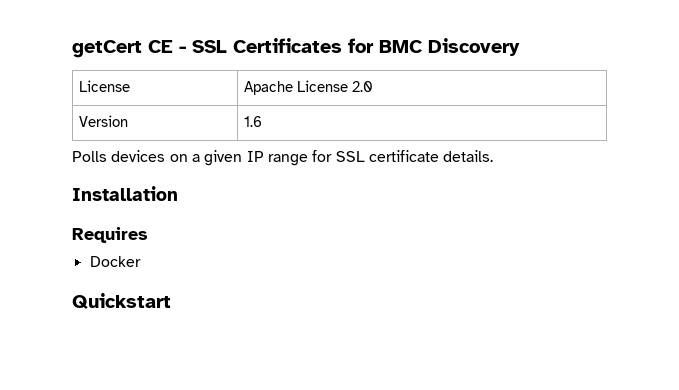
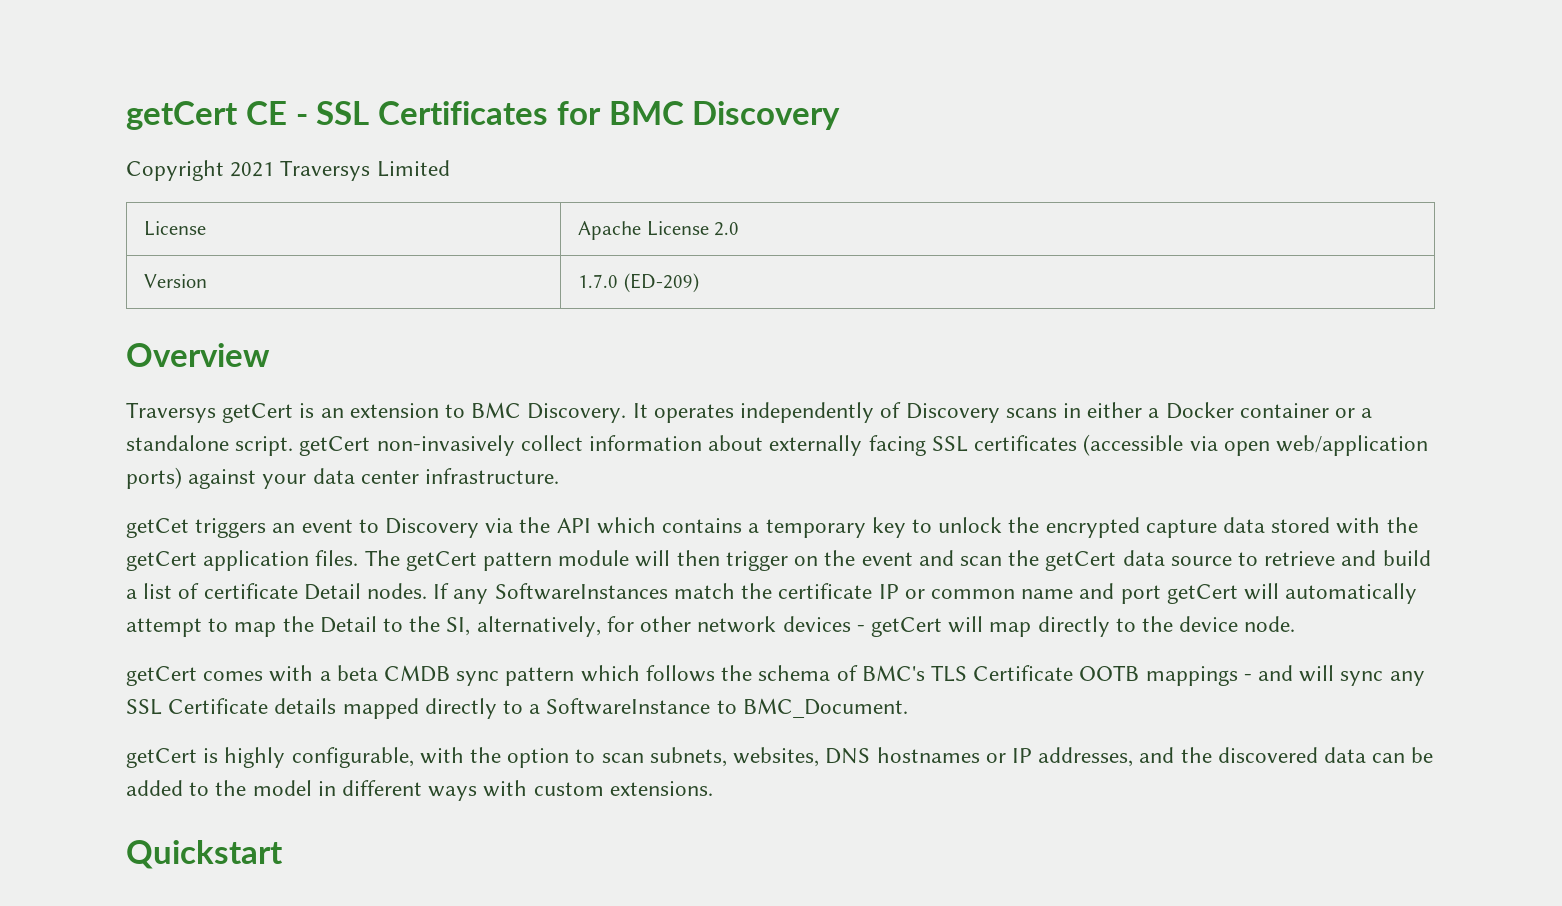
+ Copyright 2021 Traversys Limited
- Version | 1.6
- Polls devices on a given IP range for SSL certificate details.
- Installation
- Requires
- Docker
+ Version | 1.7.0 (ED-209)
+ Overview
+ Traversys getCert is an extension to BMC Discovery. It operates independently of Discovery scans in either a Docker container or a standalone script. getCert non-invasively collect information about externally facing SSL certificates (accessible via open web/application ports) against your data center infrastructure.
+ getCet triggers an event to Discovery via the API which contains a temporary key to unlock the encrypted capture data stored with the getCert application files. The getCert pattern module will then trigger on the event and scan the getCert data source to retrieve and build a list of certificate Detail nodes. If any SoftwareInstances match the certificate IP or common name and port getCert will automatically attempt to map the Detail to the SI, alternatively, for other network devices - getCert will map directly to the device node.
+ getCert comes with a beta CMDB sync pattern which follows the schema of BMC's TLS Certificate OOTB mappings - and will sync any SSL Certificate details mapped directly to a SoftwareInstance to BMC_Document.
+ getCert is highly configurable, with the option to scan subnets, websites, DNS hostnames or IP addresses, and the discovered data can be added to the model in different ways with custom extensions.

